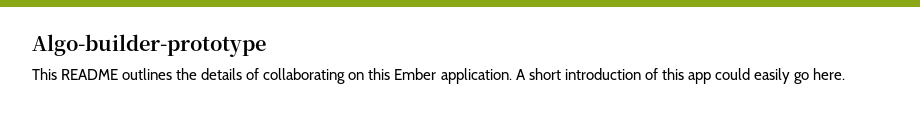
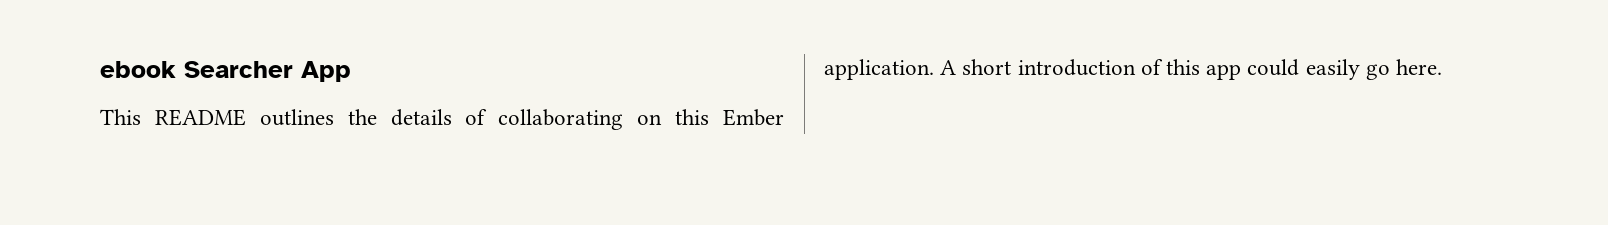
- Algo-builder-prototype
+ ebook Searcher App

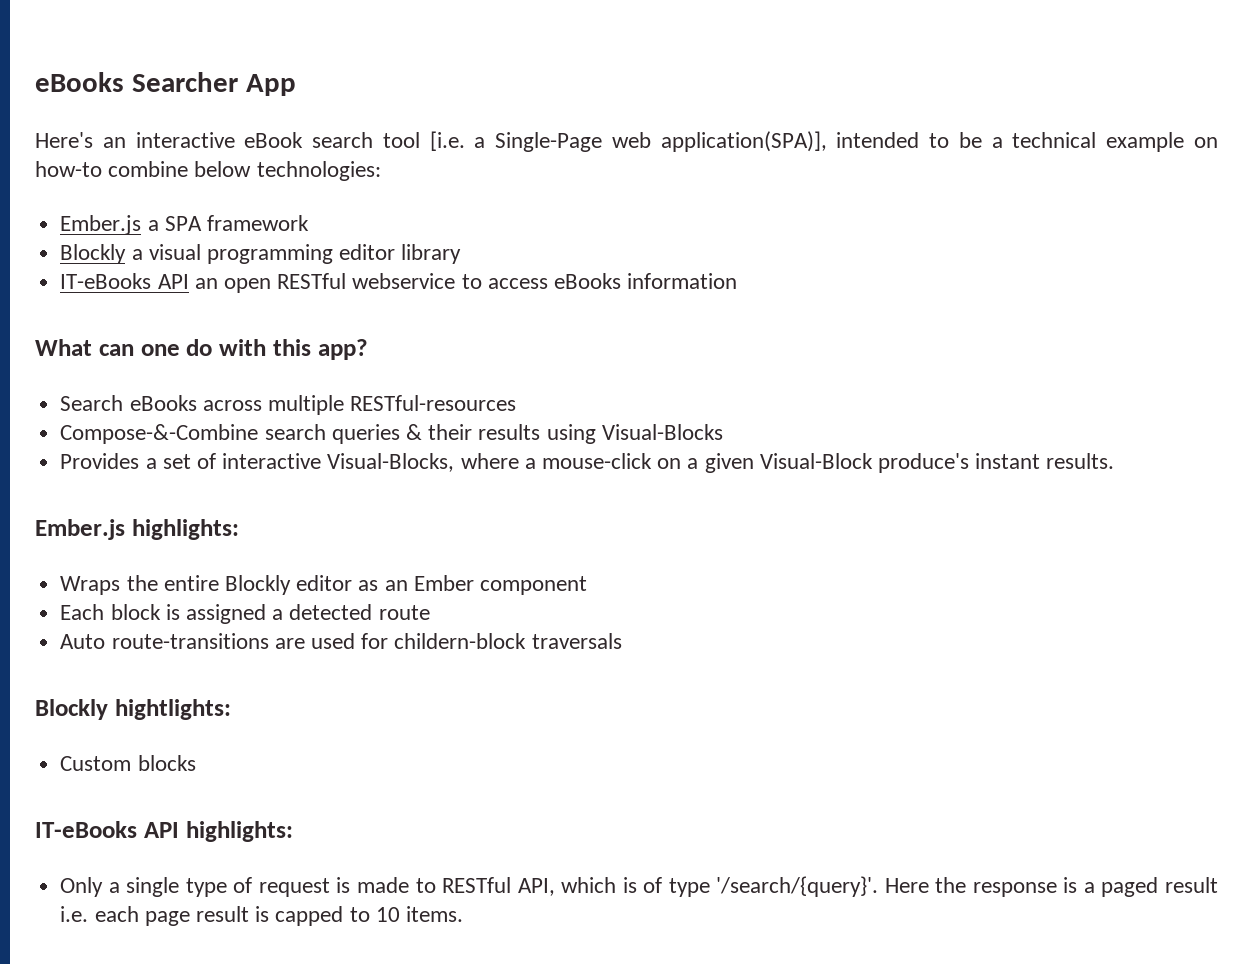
- ebook Searcher App
+ eBooks Searcher App
- This README outlines the details of collaborating on this Ember application. A short introduction of this app could easily go here.
+ Here's an interactive eBook search tool [i.e. a Single-Page web application(SPA)], intended to be a technical example on how-to combine below technologies:
+ Ember.js a SPA framework
+ Blockly a visual programming editor library
+ IT-eBooks API an open RESTful webservice to access eBooks information
+ What can one do with this app?
+ Search eBooks across multiple RESTful-resources
+ Compose-&-Combine search queries & their results using Visual-Blocks
+ Provides a set of interactive Visual-Blocks, where a mouse-click on a given Visual-Block produce's instant results.
+ Ember.js highlights:
+ Wraps the entire Blockly editor as an Ember component
+ Each block is assigned a detected route
+ Auto route-transitions are used for childern-block traversals
+ Blockly hightlights:
+ Custom blocks
+ IT-eBooks API highlights:
+ Only a single type of request is made to RESTful API, which is of type '/search/{query}'. Here the response is a paged result i.e. each page result is capped to 10 items.

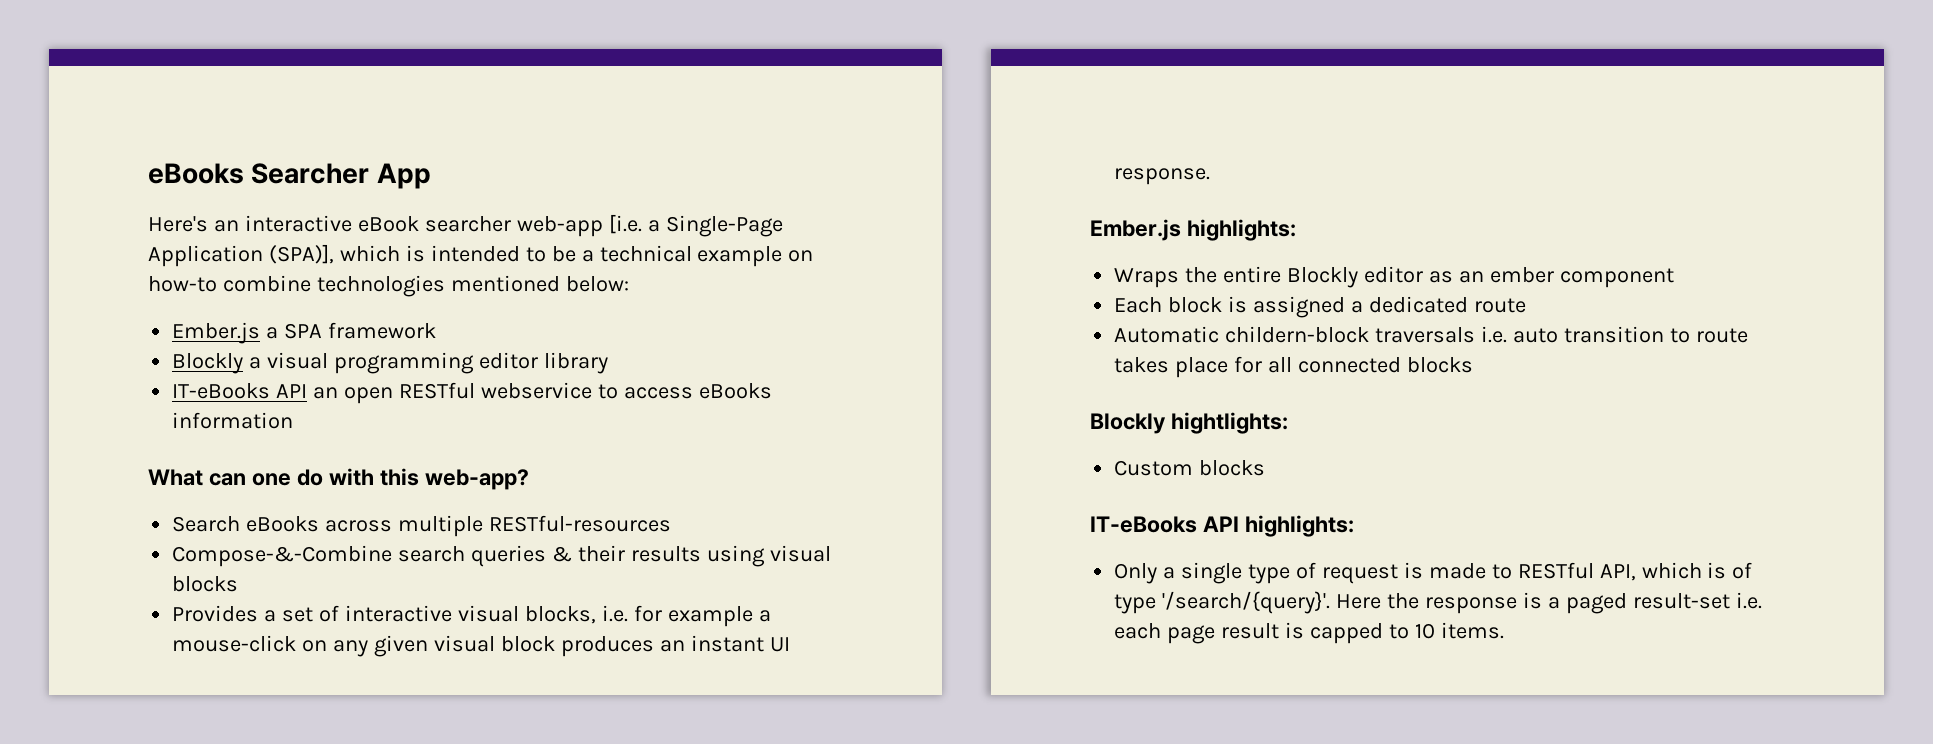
- Here's an interactive eBook search tool [i.e. a Single-Page web application(SPA)], intended to be a technical example on how-to combine below technologies:
+ Here's an interactive eBook searcher web-app [i.e. a Single-Page Application (SPA)], which is intended to be a technical example on how-to combine technologies mentioned below:
- What can one do with this app?
+ What can one do with this web-app?
- Compose-&-Combine search queries & their results using Visual-Blocks
+ Compose-&-Combine search queries & their results using visual blocks
- Provides a set of interactive Visual-Blocks, where a mouse-click on a given Visual-Block produce's instant results.
+ Provides a set of interactive visual blocks, i.e. for example a mouse-click on any given visual block produces an instant UI response.
- Wraps the entire Blockly editor as an Ember component
+ Wraps the entire Blockly editor as an ember component
- Each block is assigned a detected route
+ Each block is assigned a dedicated route
- Auto route-transitions are used for childern-block traversals
+ Automatic childern-block traversals i.e. auto transition to route takes place for all connected blocks
- Here the response is a paged result i.e. each page result is capped to 10 items.
+ Here the response is a paged result-set i.e. each page result is capped to 10 items.

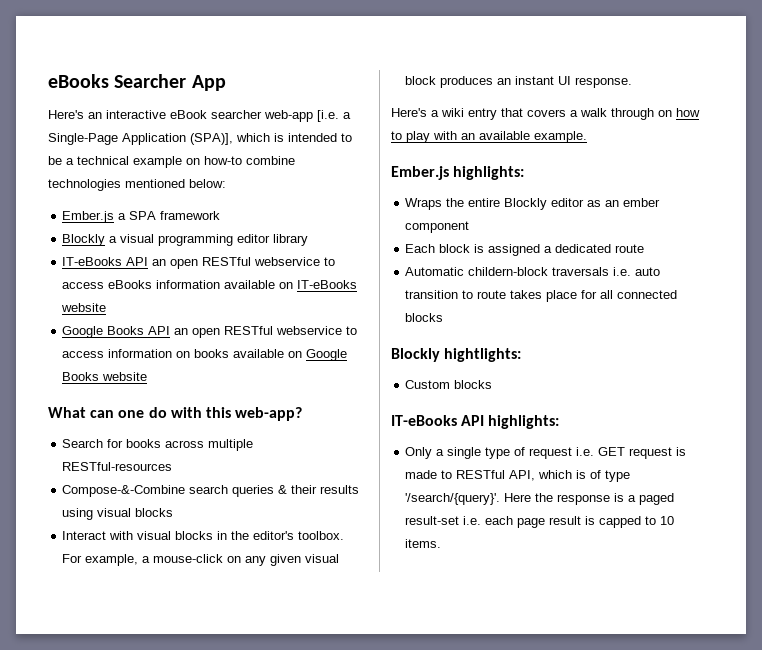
- IT-eBooks API an open RESTful webservice to access eBooks information
+ IT-eBooks API an open RESTful webservice to access eBooks information available on IT-eBooks website
+ Google Books API an open RESTful webservice to access information on books available on Google Books website
- Search eBooks across multiple RESTful-resources
+ Search for books across multiple RESTful-resources
- Provides a set of interactive visual blocks, i.e. for example a mouse-click on any given visual block produces an instant UI response.
+ Interact with visual blocks in the editor's toolbox. For example, a mouse-click on any given visual block produces an instant UI response.
+ Here's a wiki entry that covers a walk through on how to play with an available example.
- Only a single type of request is made to RESTful API, which is of type '/search/{query}'.
+ Only a single type of request i.e. GET request is made to RESTful API, which is of type '/search/{query}'.

